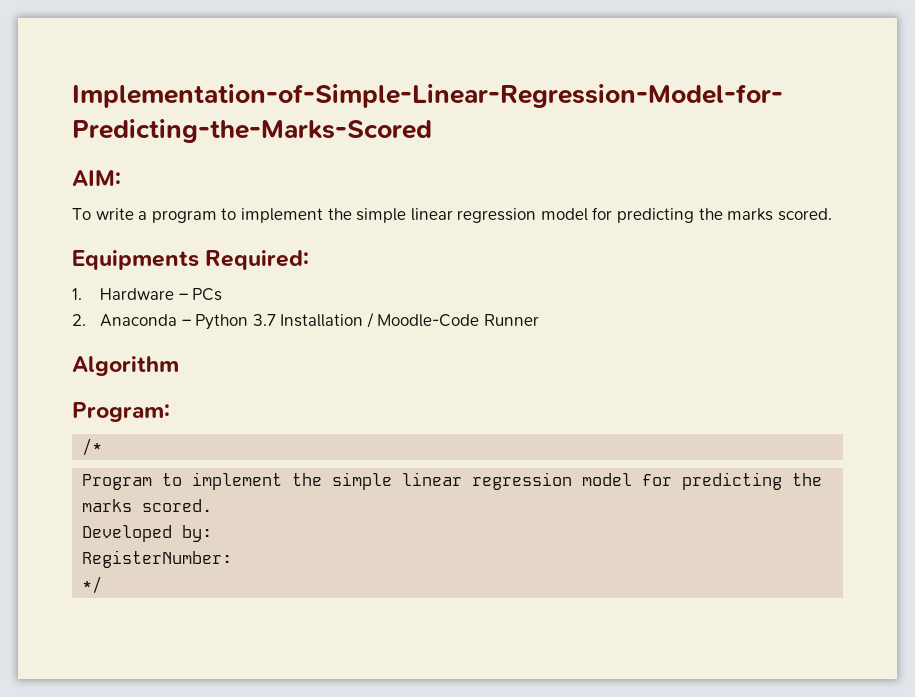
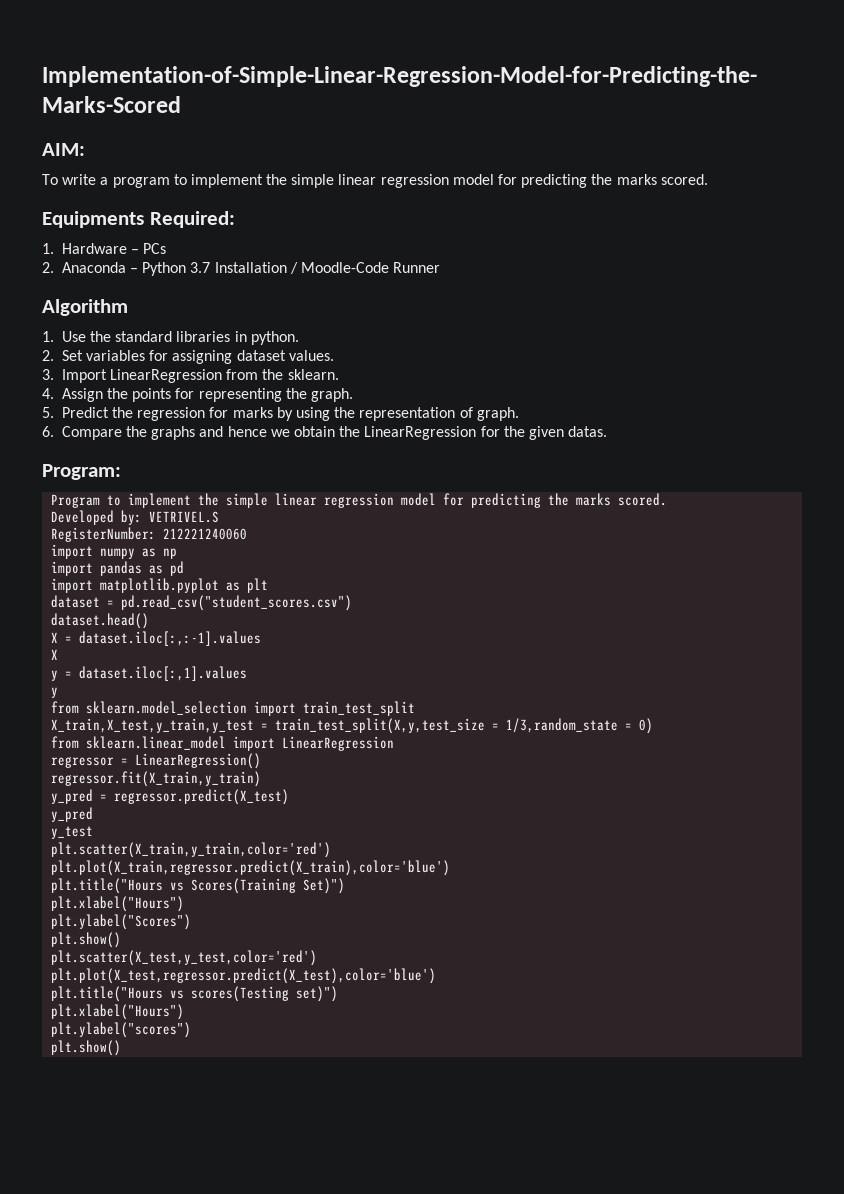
+ 1. Use the standard libraries in python.
+ 2. Set variables for assigning dataset values.
+ 3. Import LinearRegression from the sklearn.
+ 4. Assign the points for representing the graph.
+ 5. Predict the regression for marks by using the representation of graph.
+ 6. Compare the graphs and hence we obtain the LinearRegression for the given datas.
- /*
- Developed by:
+ Developed by: VETRIVEL.S
- RegisterNumber:
- */
+ RegisterNumber: 212221240060
+ import numpy as np
+ import pandas as pd
+ import matplotlib.pyplot as plt
+ dataset = pd.read_csv("student_scores.csv")
+ dataset.head()
+ X = dataset.iloc[:,:-1].values
+ X
+ y = dataset.iloc[:,1].values
+ y
+ from sklearn.model_selection import train_test_split
+ X_train,X_test,y_train,y_test = train_test_split(X,y,test_size = 1/3,random_state = 0)
+ from sklearn.linear_model import LinearRegression
+ regressor = LinearRegression()
+ regressor.fit(X_train,y_train)
+ y_pred = regressor.predict(X_test)
+ y_pred
+ y_test
+ plt.scatter(X_train,y_train,color='red')
+ plt.plot(X_train,regressor.predict(X_train),color='blue')
+ plt.title("Hours vs Scores(Training Set)")
+ plt.xlabel("Hours")
+ plt.ylabel("Scores")
+ plt.show()
+ plt.scatter(X_test,y_test,color='red')
+ plt.plot(X_test,regressor.predict(X_test),color='blue')
+ plt.title("Hours vs scores(Testing set)")
+ plt.xlabel("Hours")
+ plt.ylabel("scores")
+ plt.show()

